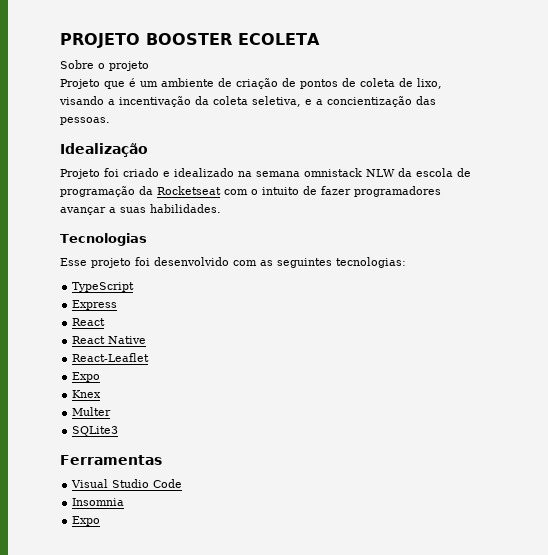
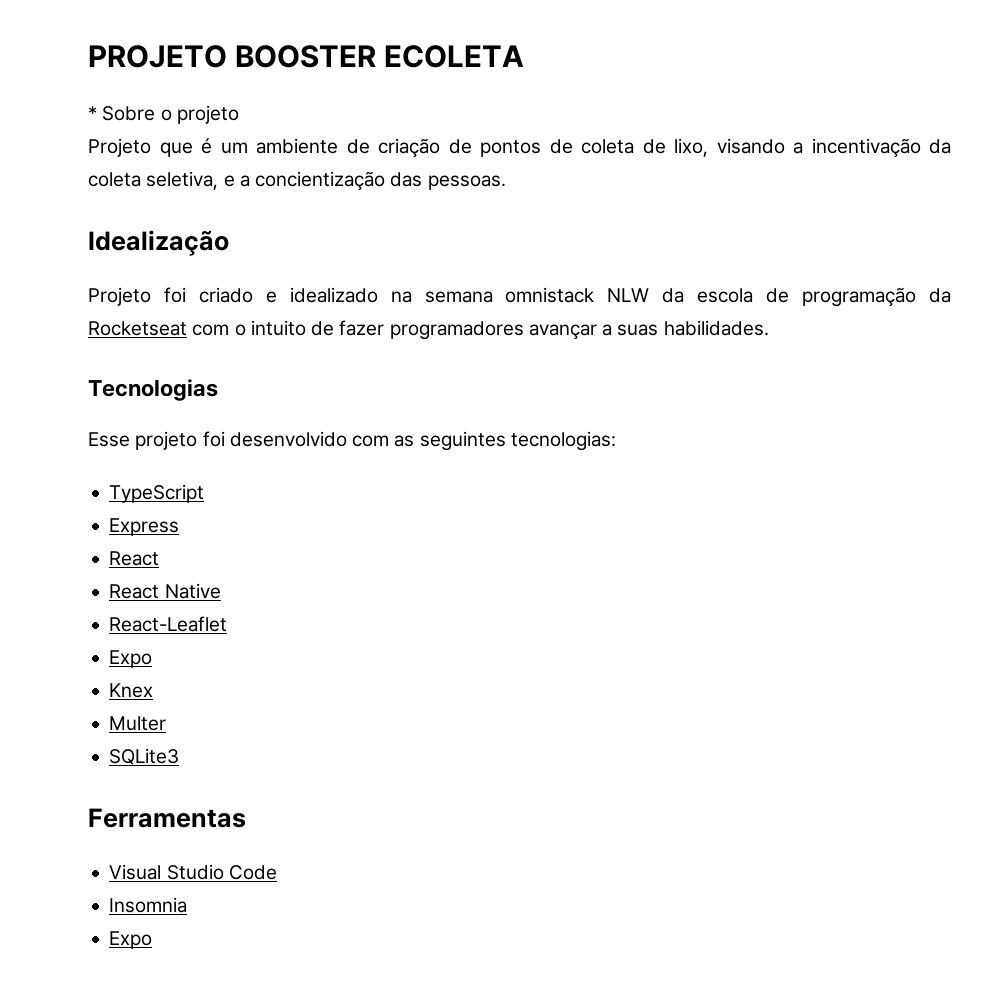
- Sobre o projeto
+ * Sobre o projeto

